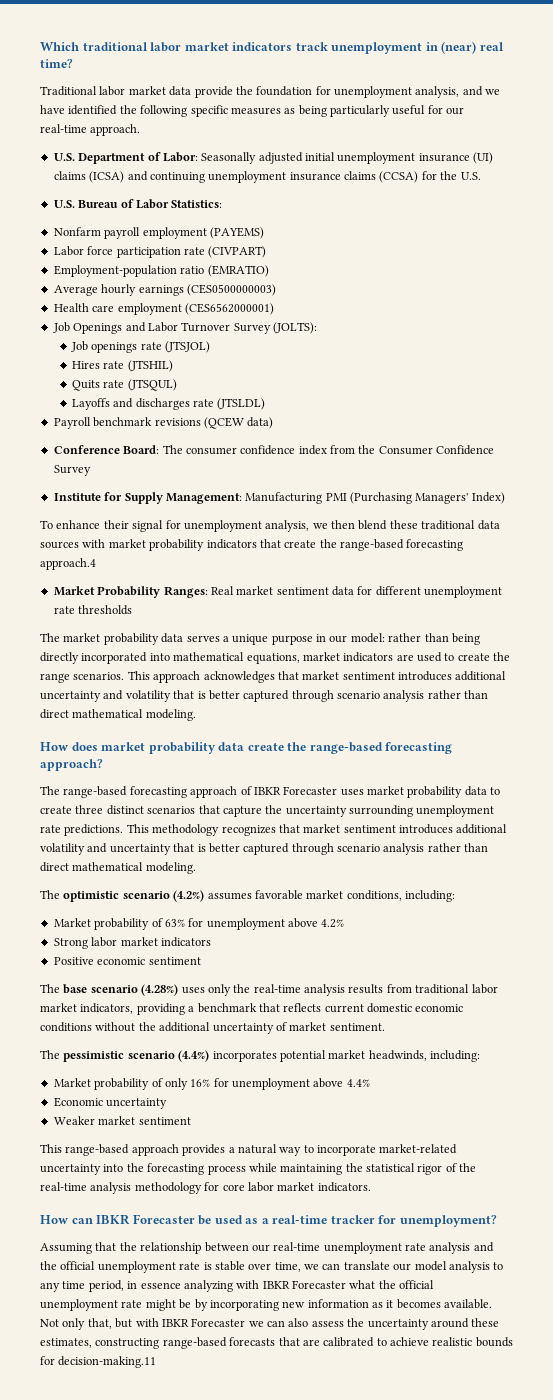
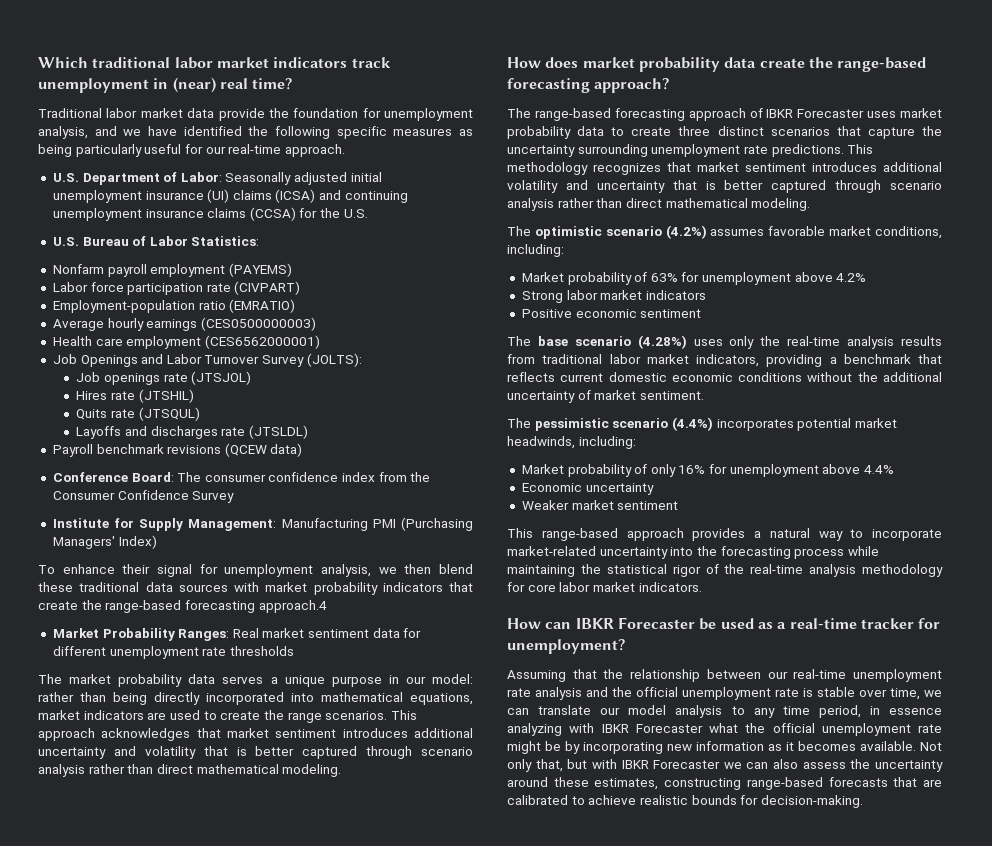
- Not only that, but with IBKR Forecaster we can also assess the uncertainty around these estimates, constructing range-based forecasts that are calibrated to achieve realistic bounds for decision-making.11
+ Not only that, but with IBKR Forecaster we can also assess the uncertainty around these estimates, constructing range-based forecasts that are calibrated to achieve realistic bounds for decision-making.

